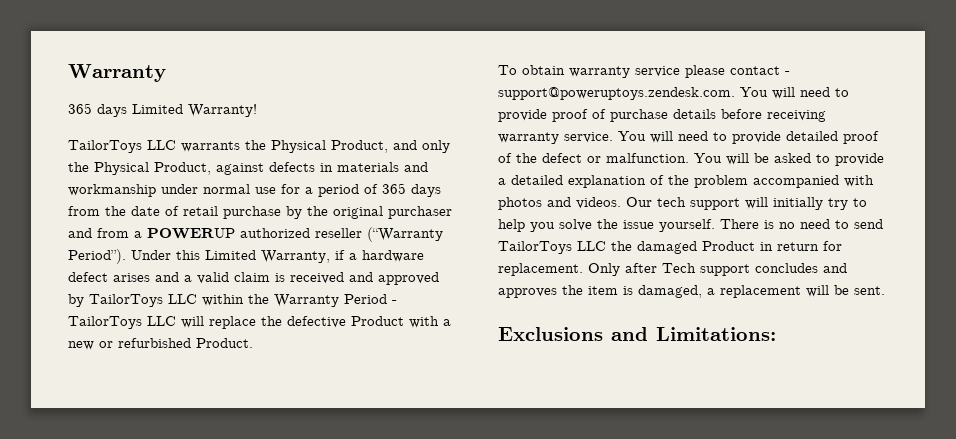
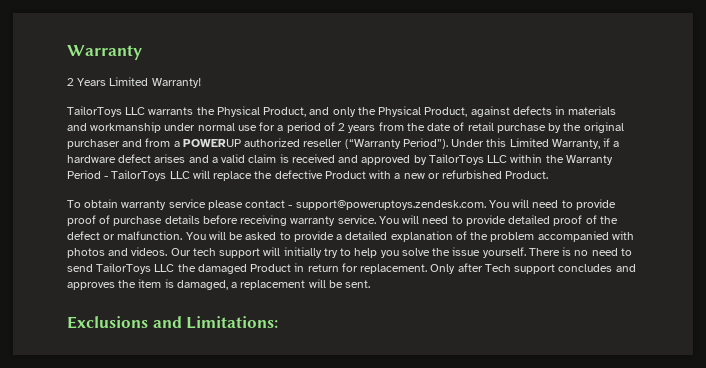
- 365 days Limited Warranty!
+ 2 Years Limited Warranty!
- TailorToys LLC warrants the Physical Product, and only the Physical Product, against defects in materials and workmanship under normal use for a period of 365 days from the date of retail purchase by the original purchaser and from a POWERUP authorized reseller (“Warranty Period”).
+ TailorToys LLC warrants the Physical Product, and only the Physical Product, against defects in materials and workmanship under normal use for a period of 2 years from the date of retail purchase by the original purchaser and from a POWERUP authorized reseller (“Warranty Period”).

